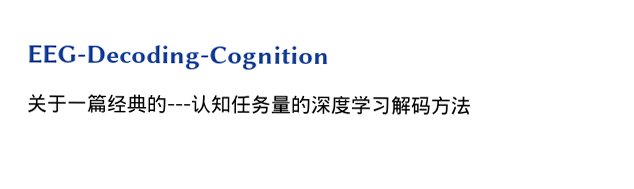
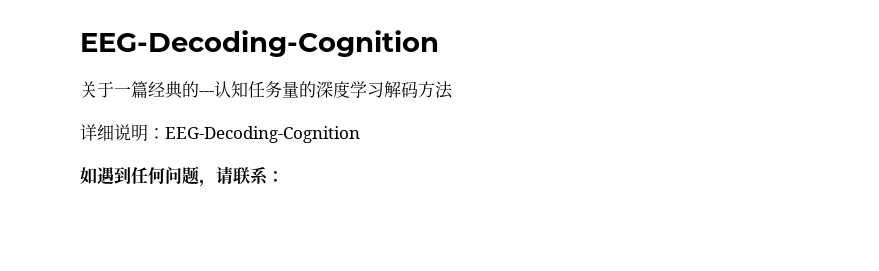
+ 详细说明：EEG-Decoding-Cognition
+ 如遇到任何问题，请联系：

